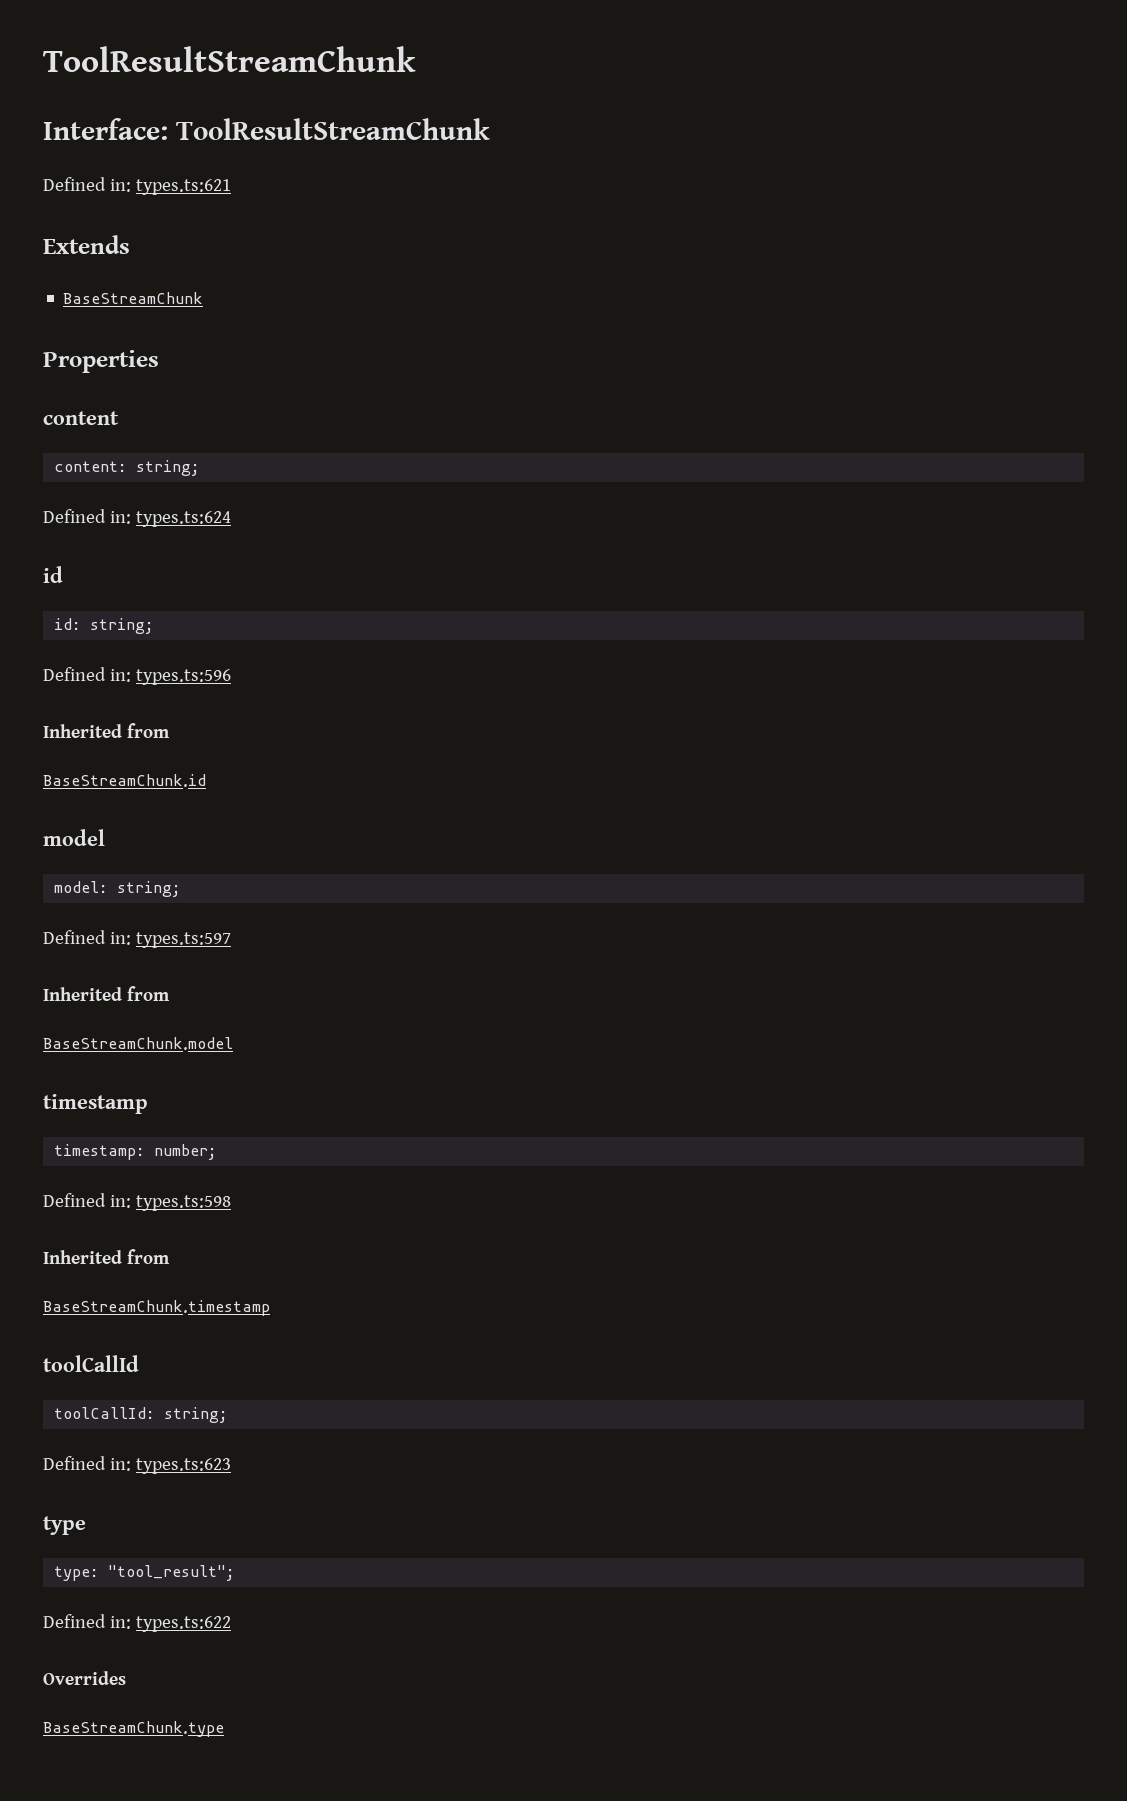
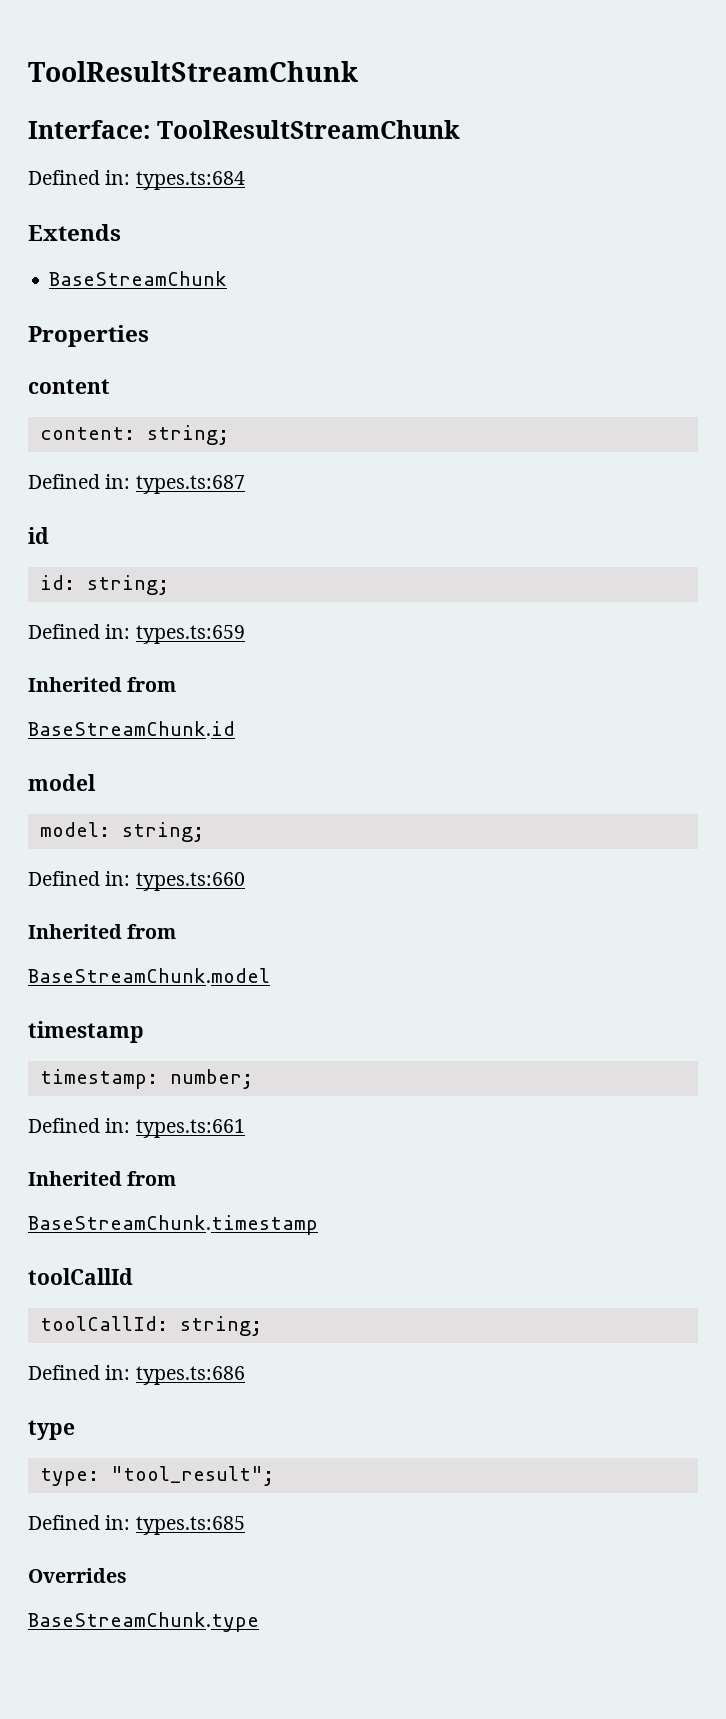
- Defined in: types.ts:621
+ Defined in: types.ts:684
- Defined in: types.ts:624
+ Defined in: types.ts:687
- Defined in: types.ts:596
+ Defined in: types.ts:659
- Defined in: types.ts:597
+ Defined in: types.ts:660
- Defined in: types.ts:598
+ Defined in: types.ts:661
- Defined in: types.ts:623
+ Defined in: types.ts:686
- Defined in: types.ts:622
+ Defined in: types.ts:685

